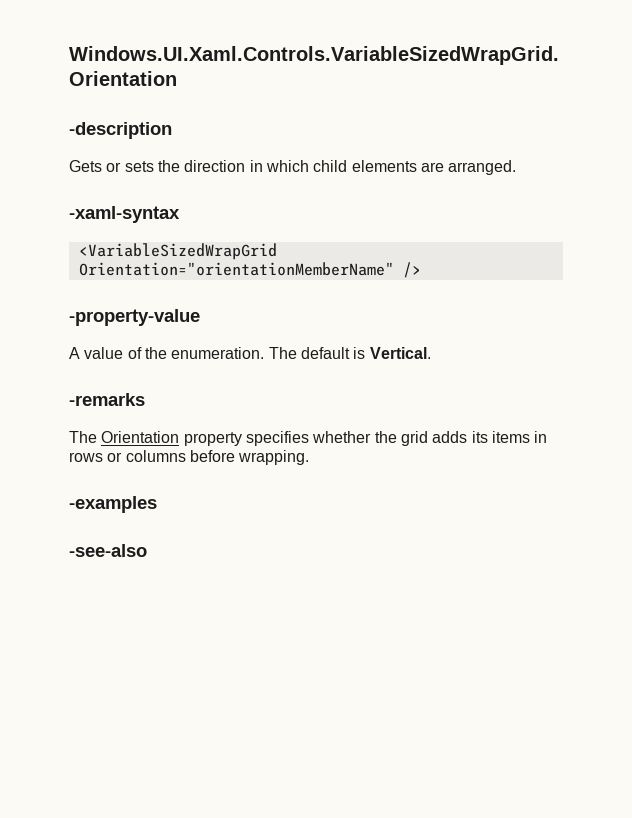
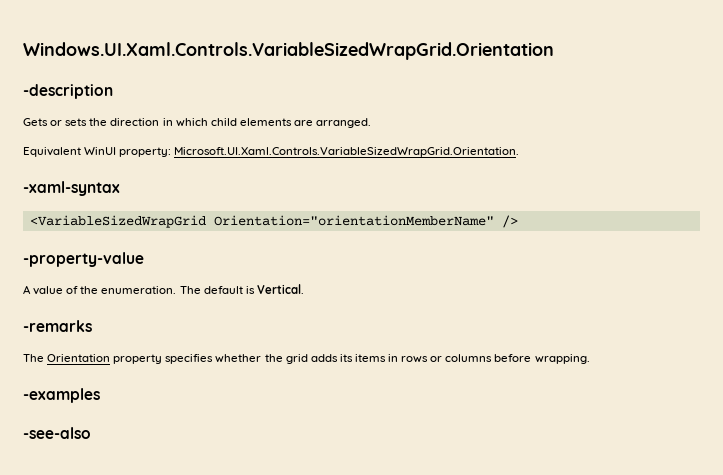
+ Equivalent WinUI property: Microsoft.UI.Xaml.Controls.VariableSizedWrapGrid.Orientation.

